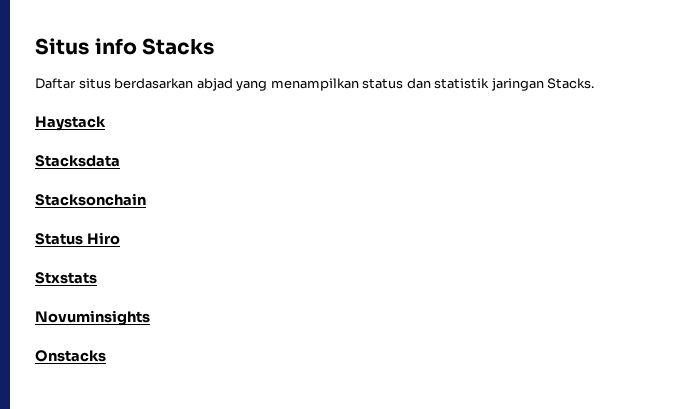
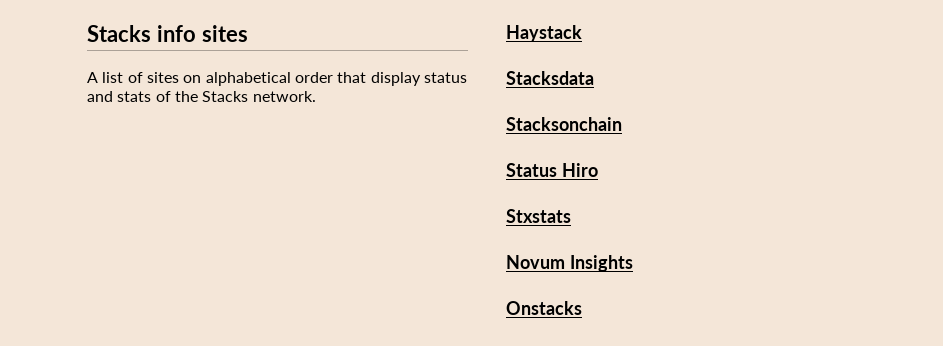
- Situs info Stacks
- Daftar situs berdasarkan abjad yang menampilkan status dan statistik jaringan Stacks.
+ Stacks info sites
+ A list of sites on alphabetical order that display status and stats of the Stacks network.
- Novuminsights
+ Novum Insights

